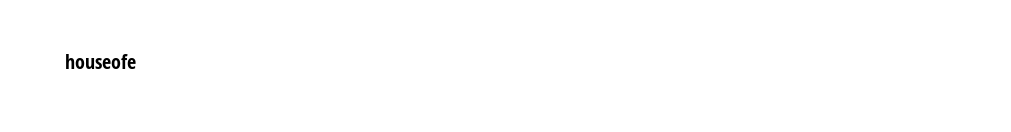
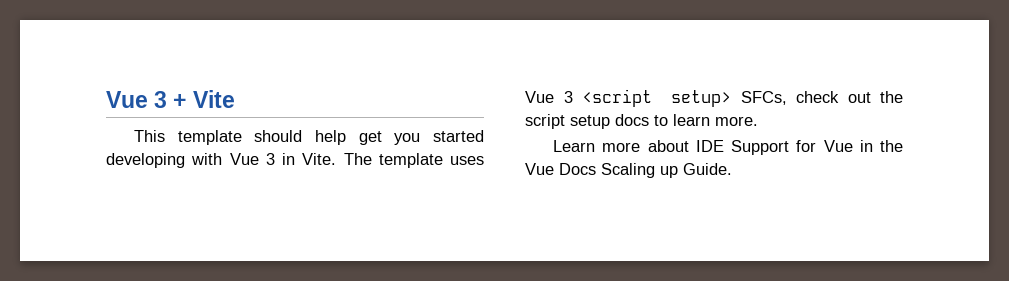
- houseofe
+ Vue 3 + Vite
+ This template should help get you started developing with Vue 3 in Vite. The template uses Vue 3 <script setup> SFCs, check out the script setup docs to learn more.
+ Learn more about IDE Support for Vue in the Vue Docs Scaling up Guide.

